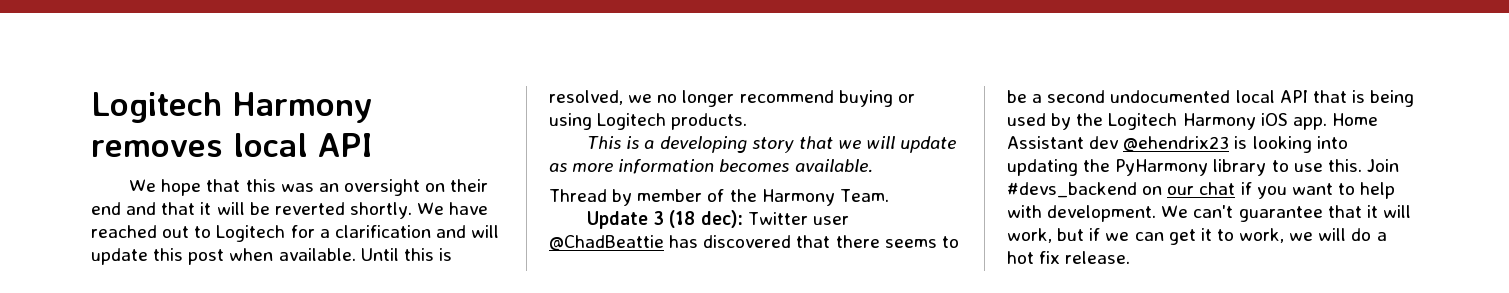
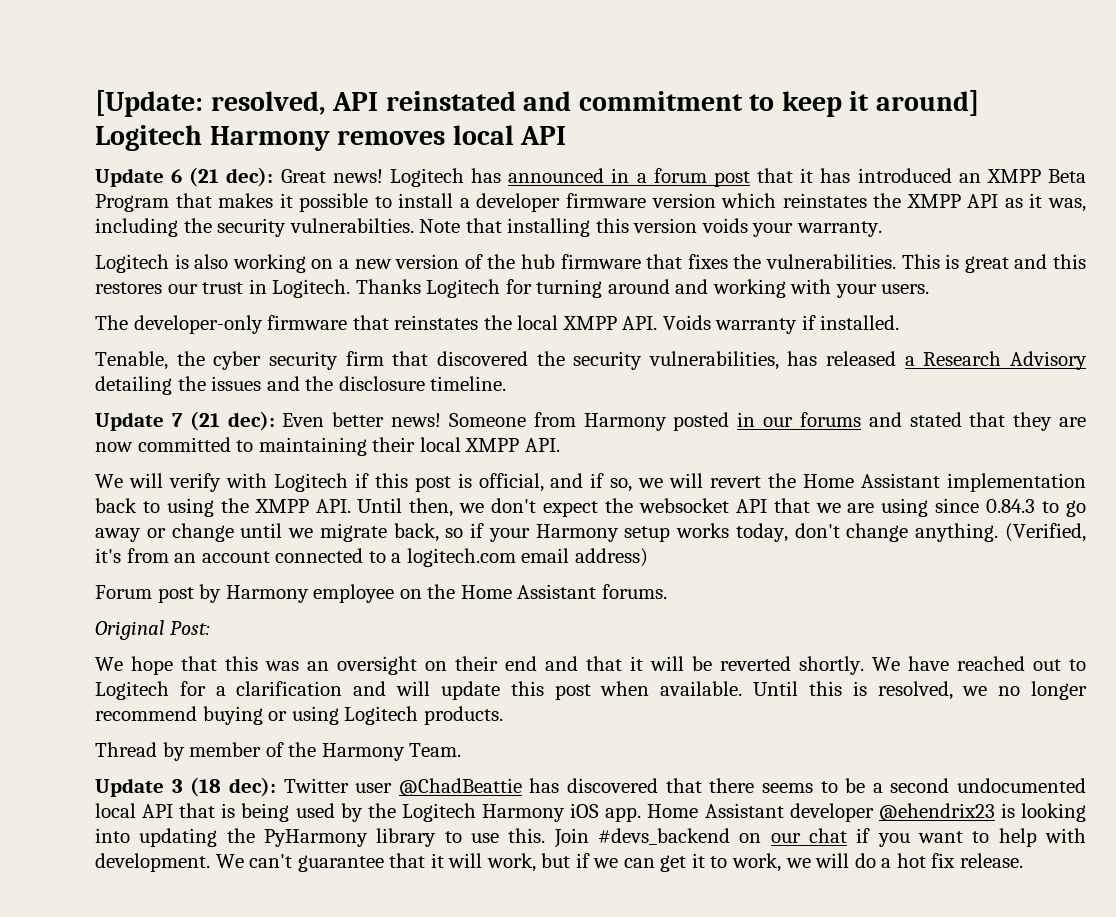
- Logitech Harmony removes local API
+ [Update: resolved, API reinstated and commitment to keep it around] Logitech Harmony removes local API
+ Update 6 (21 dec): Great news! Logitech has announced in a forum post that it has introduced an XMPP Beta Program that makes it possible to install a developer firmware version which reinstates the XMPP API as it was, including the security vulnerabilties. Note that installing this version voids your warranty.
+ Logitech is also working on a new version of the hub firmware that fixes the vulnerabilities. This is great and this restores our trust in Logitech. Thanks Logitech for turning around and working with your users.
+ The developer-only firmware that reinstates the local XMPP API. Voids warranty if installed.
+ Tenable, the cyber security firm that discovered the security vulnerabilities, has released a Research Advisory detailing the issues and the disclosure timeline.
+ Update 7 (21 dec): Even better news! Someone from Harmony posted in our forums and stated that they are now committed to maintaining their local XMPP API.
+ We will verify with Logitech if this post is official, and if so, we will revert the Home Assistant implementation back to using the XMPP API. Until then, we don't expect the websocket API that we are using since 0.84.3 to go away or change until we migrate back, so if your Harmony setup works today, don't change anything. (Verified, it's from an account connected to a logitech.com email address)
+ Forum post by Harmony employee on the Home Assistant forums.
+ Original Post:
- This is a developing story that we will update as more information becomes available.
- Home Assistant dev @ehendrix23 is looking into updating the PyHarmony library to use this.
+ Home Assistant developer @ehendrix23 is looking into updating the PyHarmony library to use this.

